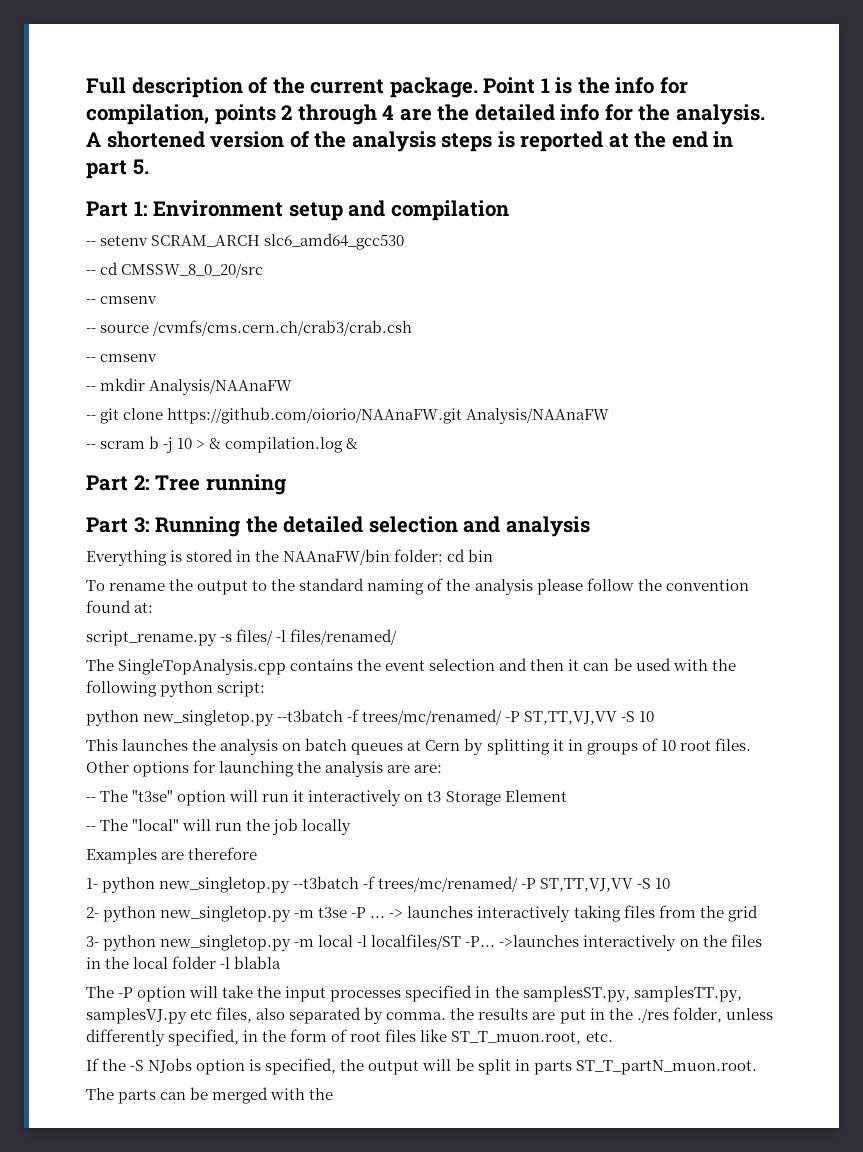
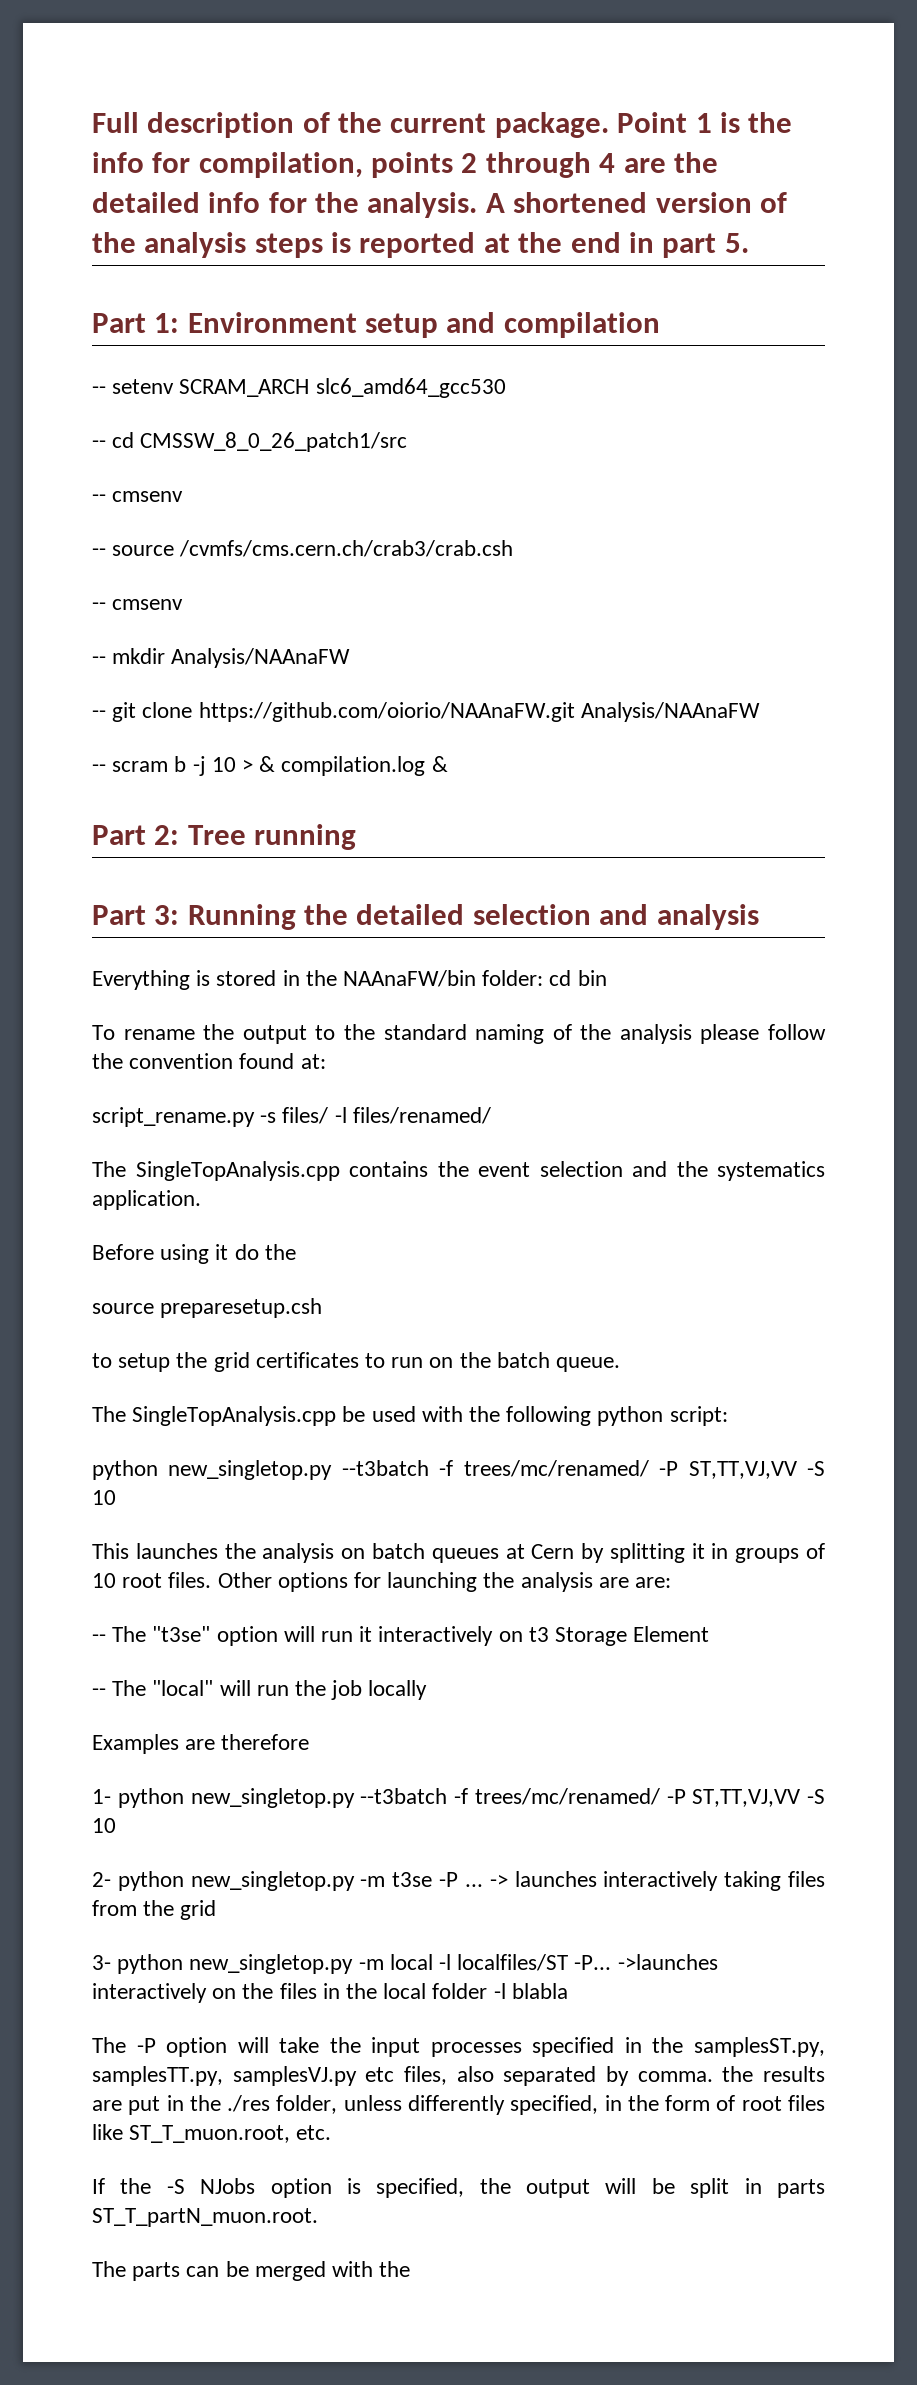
- -- cd CMSSW_8_0_20/src
+ -- cd CMSSW_8_0_26_patch1/src
- The SingleTopAnalysis.cpp contains the event selection and then it can be used with the following python script:
+ The SingleTopAnalysis.cpp contains the event selection and the systematics application.
+ Before using it do the
+ source preparesetup.csh
+ to setup the grid certificates to run on the batch queue.
+ The SingleTopAnalysis.cpp be used with the following python script:

